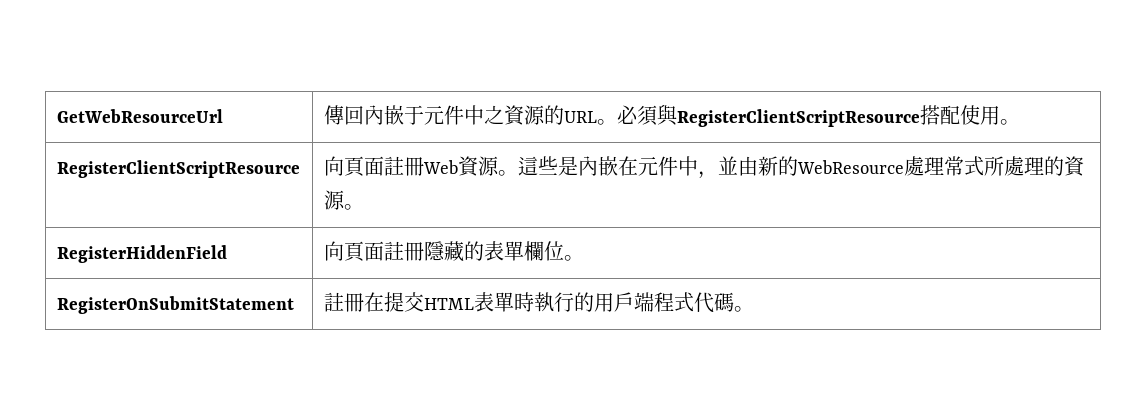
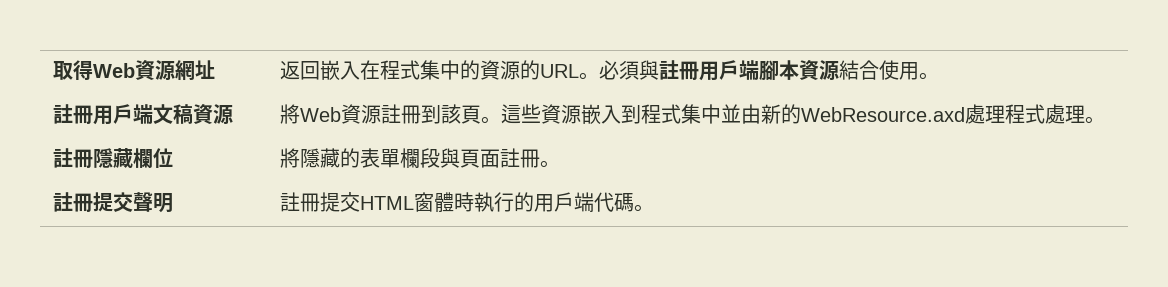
- GetWebResourceUrl | 傳回內嵌于元件中之資源的URL。必須與RegisterClientScriptResource搭配使用。
- RegisterClientScriptResource | 向頁面註冊Web資源。這些是內嵌在元件中，並由新的WebResource處理常式所處理的資源。
- RegisterHiddenField | 向頁面註冊隱藏的表單欄位。
- RegisterOnSubmitStatement | 註冊在提交HTML表單時執行的用戶端程式代碼。
+ 取得Web資源網址 | 返回嵌入在程式集中的資源的URL。必須與註冊用戶端腳本資源結合使用。
+ 註冊用戶端文稿資源 | 將Web資源註冊到該頁。這些資源嵌入到程式集中並由新的WebResource.axd處理程式處理。
+ 註冊隱藏欄位 | 將隱藏的表單欄段與頁面註冊。
+ 註冊提交聲明 | 註冊提交HTML窗體時執行的用戶端代碼。

